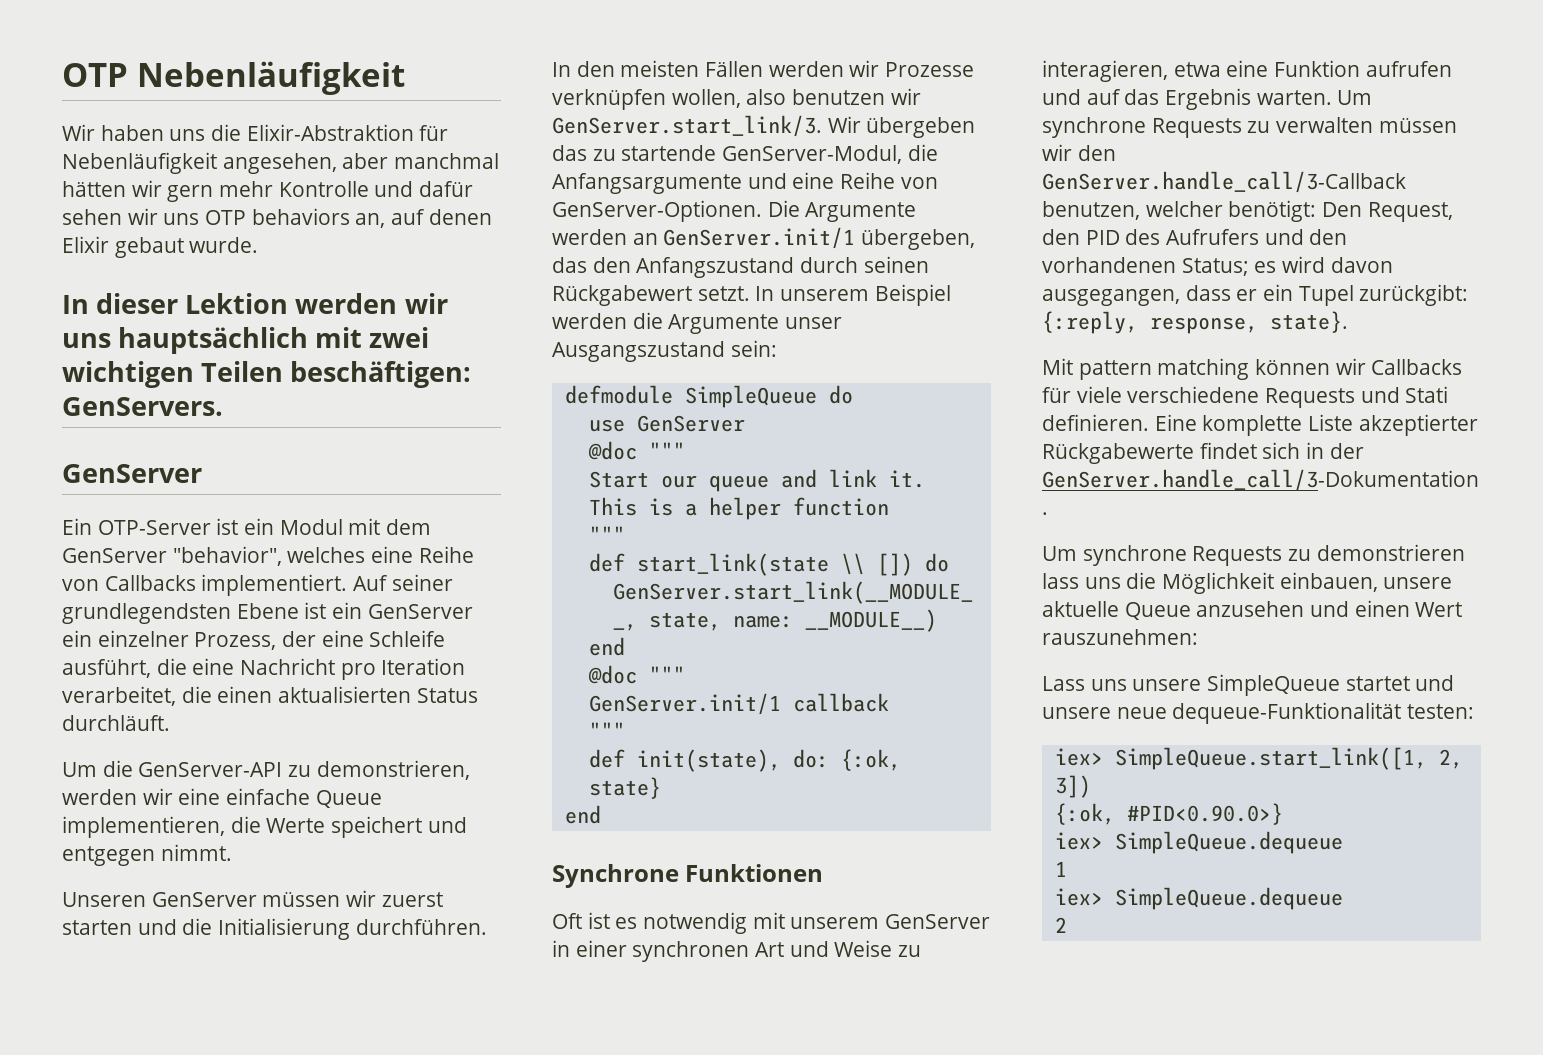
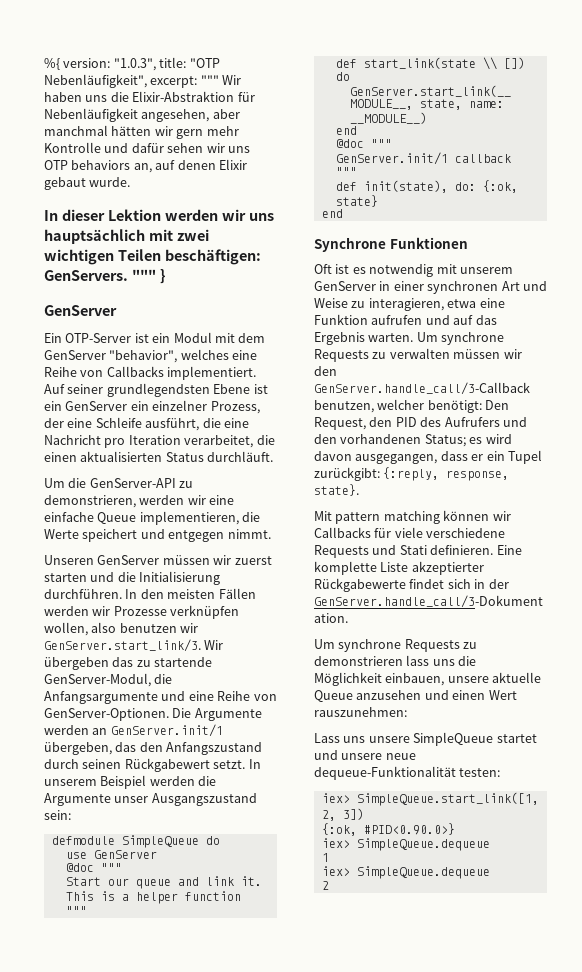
- OTP Nebenläufigkeit
- Wir haben uns die Elixir-Abstraktion für Nebenläufigkeit angesehen, aber manchmal hätten wir gern mehr Kontrolle und dafür sehen wir uns OTP behaviors an, auf denen Elixir gebaut wurde.
+ %{ version: "1.0.3", title: "OTP Nebenläufigkeit", excerpt: """ Wir haben uns die Elixir-Abstraktion für Nebenläufigkeit angesehen, aber manchmal hätten wir gern mehr Kontrolle und dafür sehen wir uns OTP behaviors an, auf denen Elixir gebaut wurde.
+ """ }

